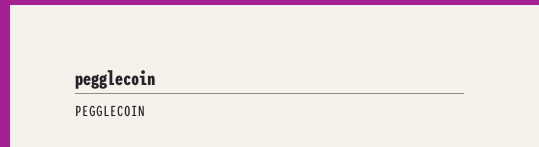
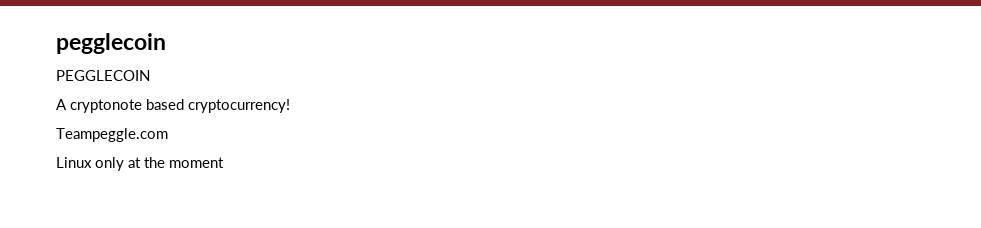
+ A cryptonote based cryptocurrency!
+ Teampeggle.com
+ Linux only at the moment

